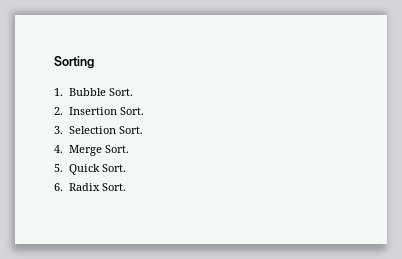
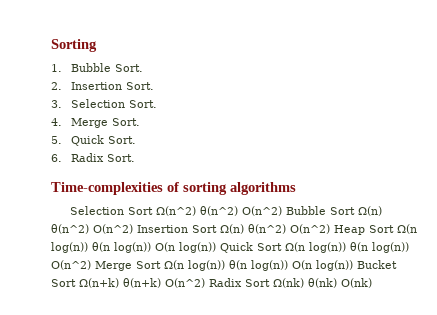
+ Time-complexities of sorting algorithms
+ Selection Sort Ω(n^2) θ(n^2) O(n^2) Bubble Sort Ω(n) θ(n^2) O(n^2) Insertion Sort Ω(n) θ(n^2) O(n^2) Heap Sort Ω(n log(n)) θ(n log(n)) O(n log(n)) Quick Sort Ω(n log(n)) θ(n log(n)) O(n^2) Merge Sort Ω(n log(n)) θ(n log(n)) O(n log(n)) Bucket Sort Ω(n+k) θ(n+k) O(n^2) Radix Sort Ω(nk) θ(nk) O(nk)

